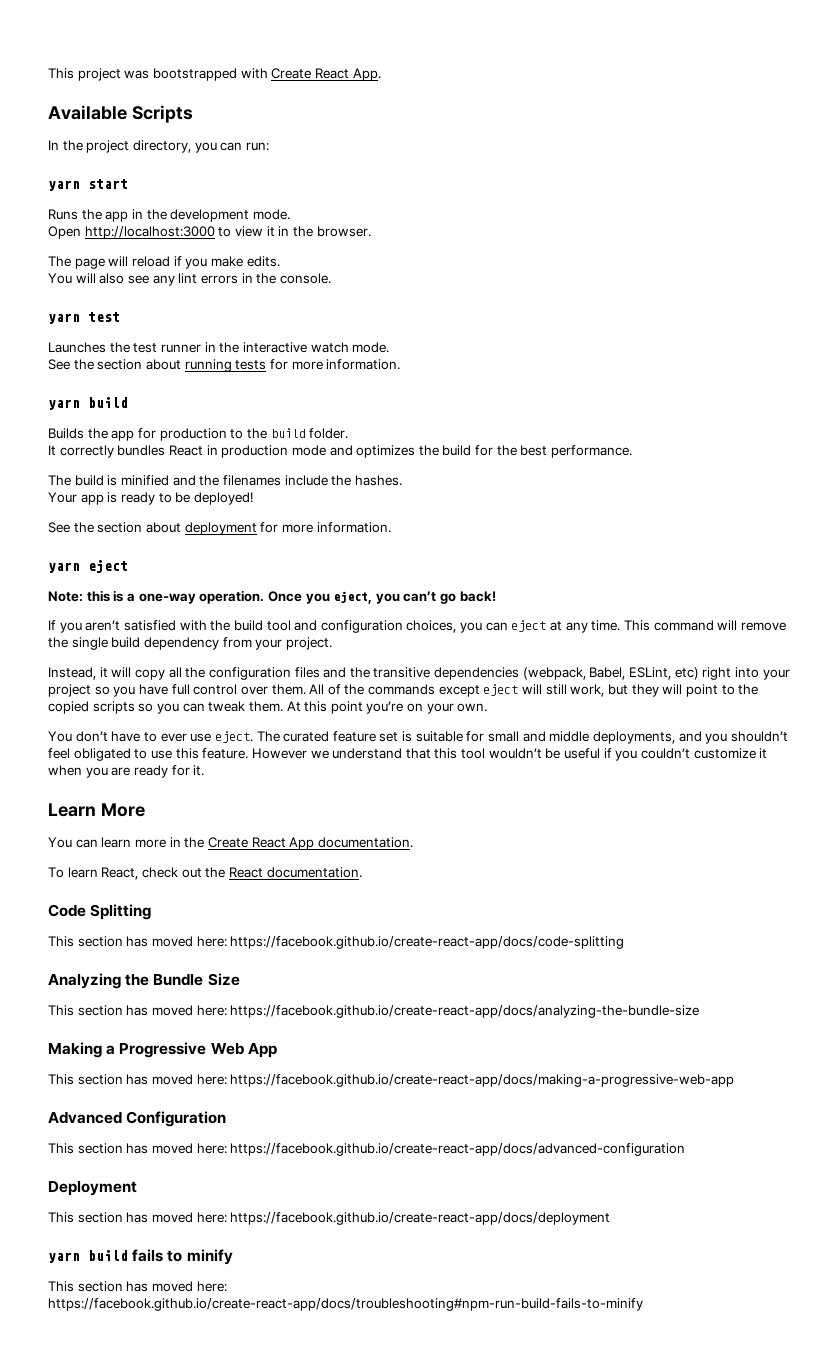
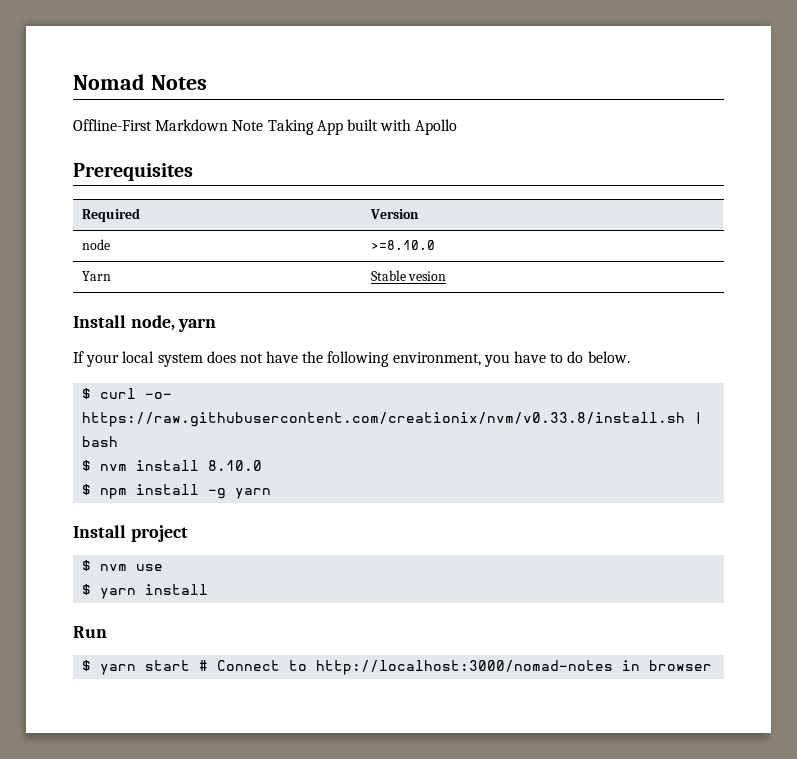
- This project was bootstrapped with Create React App.
- Available Scripts
- In the project directory, you can run:
- yarn start
- Runs the app in the development mode.
- Open http://localhost:3000 to view it in the browser.
- The page will reload if you make edits.
- You will also see any lint errors in the console.
- yarn test
- Launches the test runner in the interactive watch mode.
- See the section about running tests for more information.
- yarn build
- Builds the app for production to the build folder.
- It correctly bundles React in production mode and optimizes the build for the best performance.
- The build is minified and the filenames include the hashes.
- Your app is ready to be deployed!
- See the section about deployment for more information.
- yarn eject
- Note: this is a one-way operation. Once you eject, you can’t go back!
- If you aren’t satisfied with the build tool and configuration choices, you can eject at any time. This command will remove the single build dependency from your project.
- Instead, it will copy all the configuration files and the transitive dependencies (webpack, Babel, ESLint, etc) right into your project so you have full control over them. All of the commands except eject will still work, but they will point to the copied scripts so you can tweak them. At this point you’re on your own.
- You don’t have to ever use eject. The curated feature set is suitable for small and middle deployments, and you shouldn’t feel obligated to use this feature. However we understand that this tool wouldn’t be useful if you couldn’t customize it when you are ready for it.
- Learn More
- You can learn more in the Create React App documentation.
- To learn React, check out the React documentation.
- Code Splitting
- This section has moved here: https://facebook.github.io/create-react-app/docs/code-splitting
- Analyzing the Bundle Size
- This section has moved here: https://facebook.github.io/create-react-app/docs/analyzing-the-bundle-size
- Making a Progressive Web App
- This section has moved here: https://facebook.github.io/create-react-app/docs/making-a-progressive-web-app
- Advanced Configuration
- This section has moved here: https://facebook.github.io/create-react-app/docs/advanced-configuration
- Deployment
- This section has moved here: https://facebook.github.io/create-react-app/docs/deployment
- yarn build fails to minify
- This section has moved here: https://facebook.github.io/create-react-app/docs/troubleshooting#npm-run-build-fails-to-minify
+ Nomad Notes
+ Offline-First Markdown Note Taking App built with Apollo
+ Prerequisites
+ Required | Version
+ node | >=8.10.0
+ Yarn | Stable vesion
+ Install node, yarn
+ If your local system does not have the following environment, you have to do below.
+ $ curl -o- https://raw.githubusercontent.com/creationix/nvm/v0.33.8/install.sh | bash
+ $ nvm install 8.10.0
+ $ npm install -g yarn
+ Install project
+ $ nvm use
+ $ yarn install
+ Run
+ $ yarn start # Connect to http://localhost:3000/nomad-notes in browser

